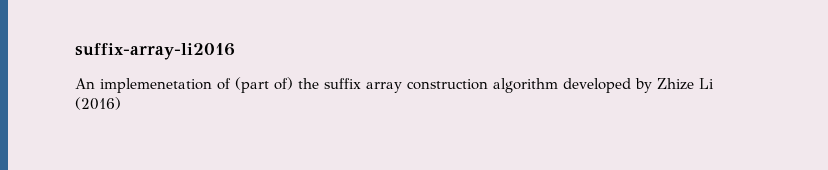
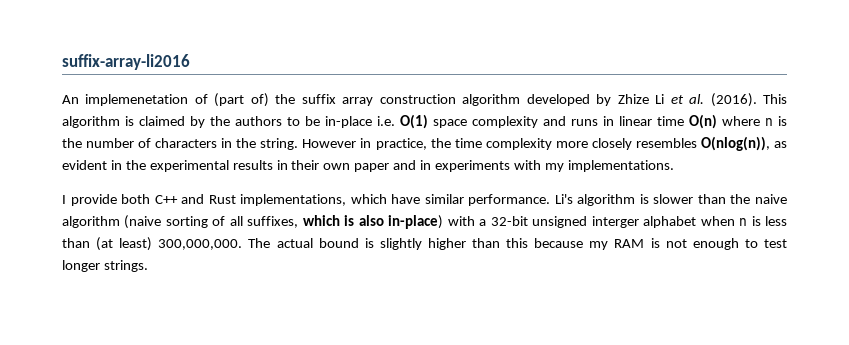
- An implemenetation of (part of) the suffix array construction algorithm developed by Zhize Li (2016)
+ An implemenetation of (part of) the suffix array construction algorithm developed by Zhize Li et al. (2016). This algorithm is claimed by the authors to be in-place i.e. O(1) space complexity and runs in linear time O(n) where n is the number of characters in the string. However in practice, the time complexity more closely resembles O(nlog(n)), as evident in the experimental results in their own paper and in experiments with my implementations.
+ I provide both C++ and Rust implementations, which have similar performance. Li's algorithm is slower than the naive algorithm (naive sorting of all suffixes, which is also in-place) with a 32-bit unsigned interger alphabet when n is less than (at least) 300,000,000. The actual bound is slightly higher than this because my RAM is not enough to test longer strings.

